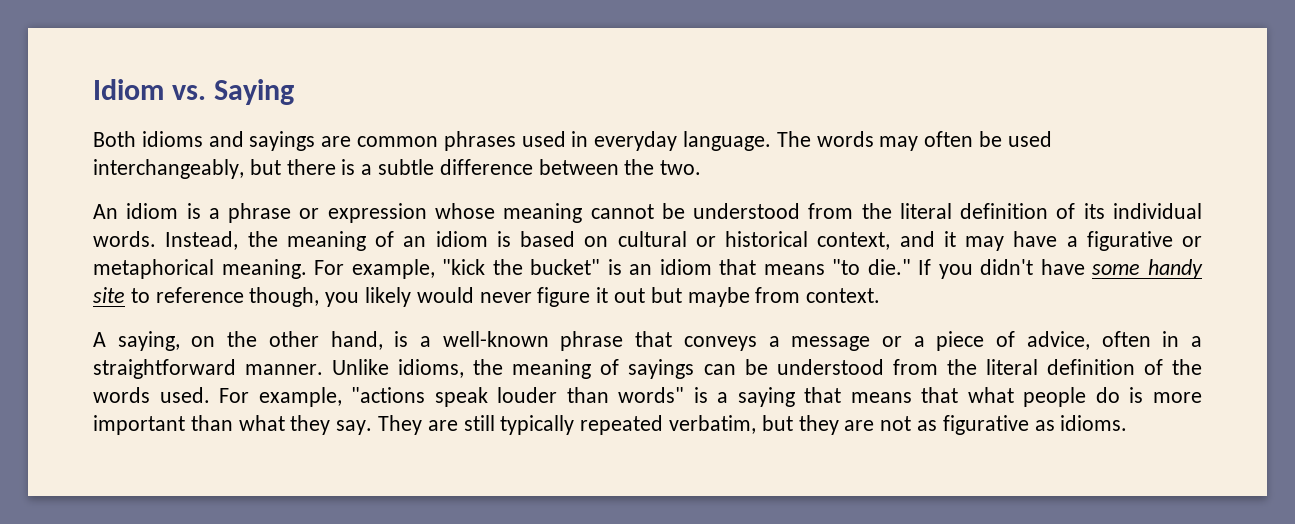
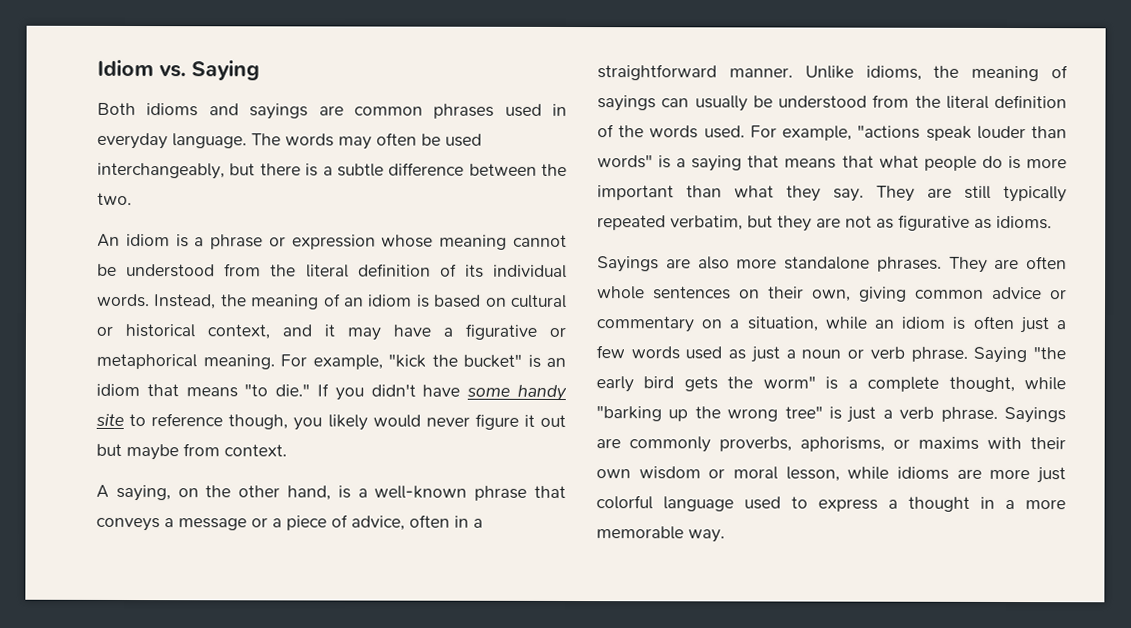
- Unlike idioms, the meaning of sayings can be understood from the literal definition of the words used.
+ Unlike idioms, the meaning of sayings can usually be understood from the literal definition of the words used.
+ Sayings are also more standalone phrases. They are often whole sentences on their own, giving common advice or commentary on a situation, while an idiom is often just a few words used as just a noun or verb phrase. Saying "the early bird gets the worm" is a complete thought, while "barking up the wrong tree" is just a verb phrase. Sayings are commonly proverbs, aphorisms, or maxims with their own wisdom or moral lesson, while idioms are more just colorful language used to express a thought in a more memorable way.

